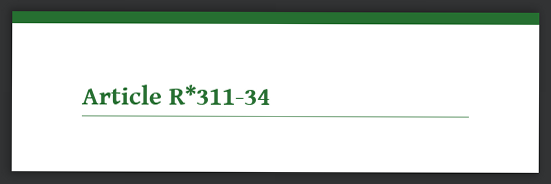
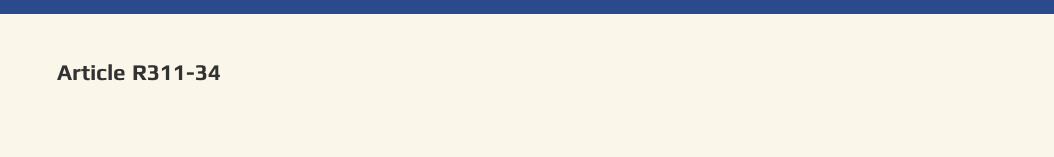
- Article R*311-34
+ Article R311-34

